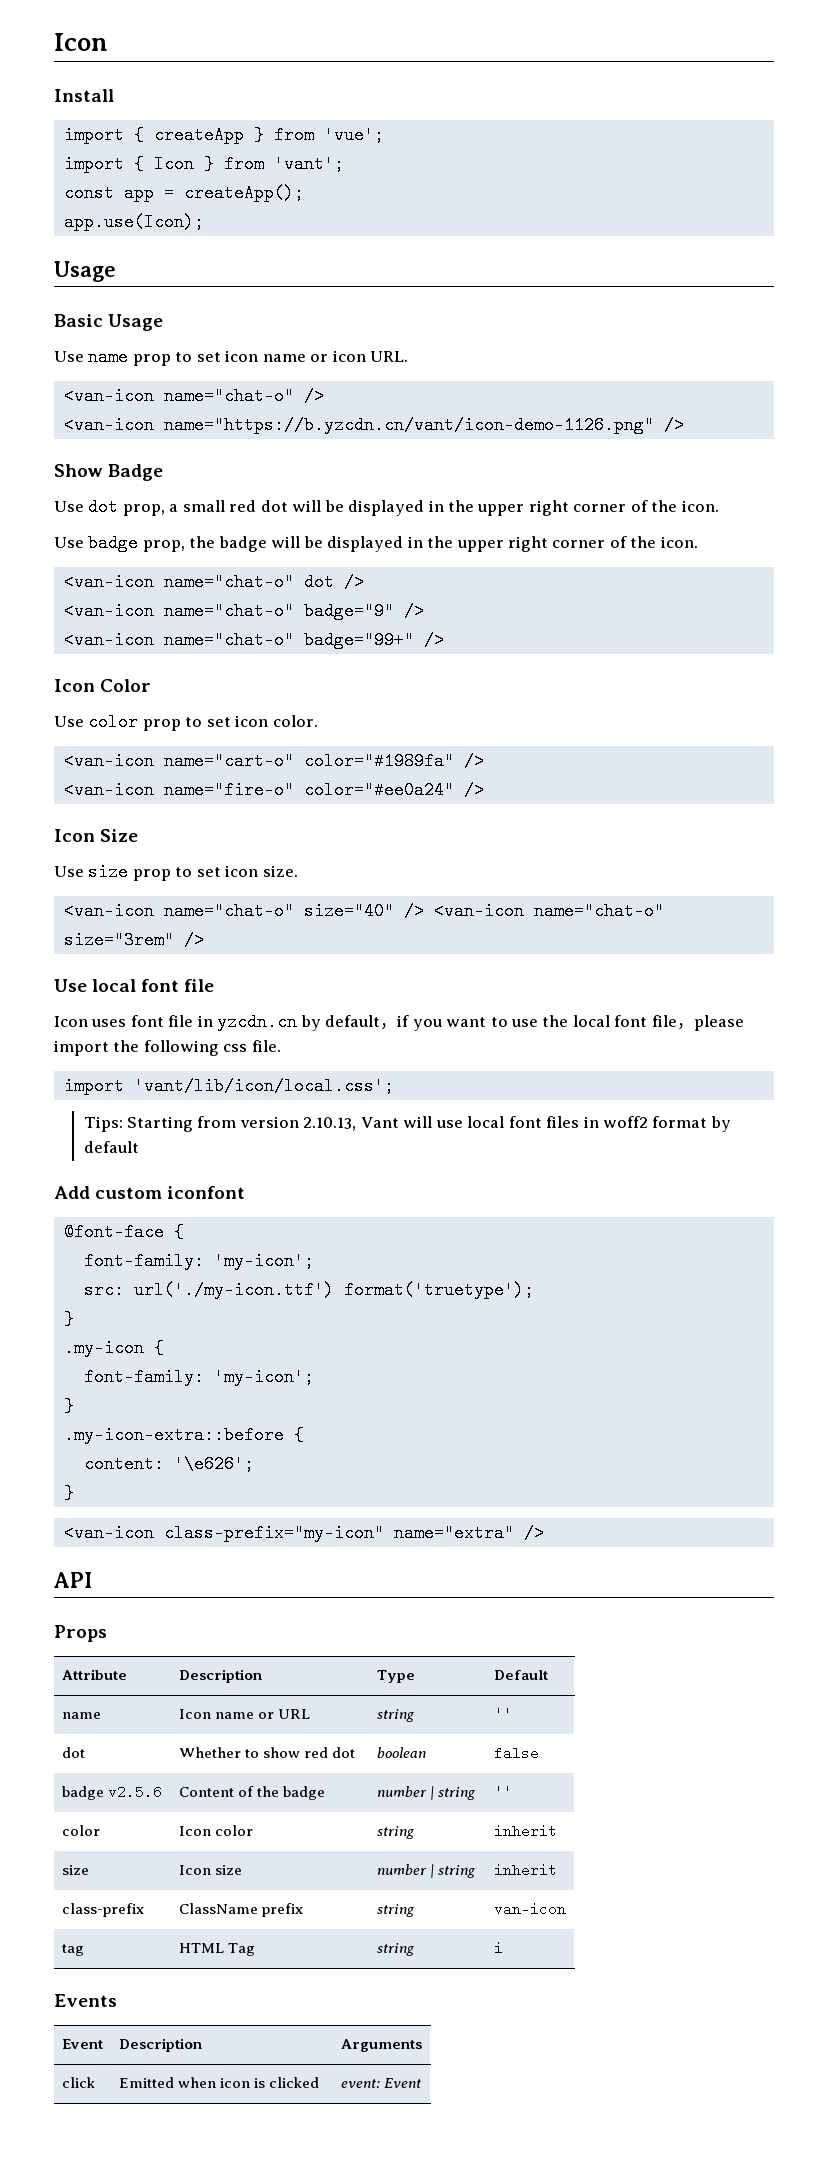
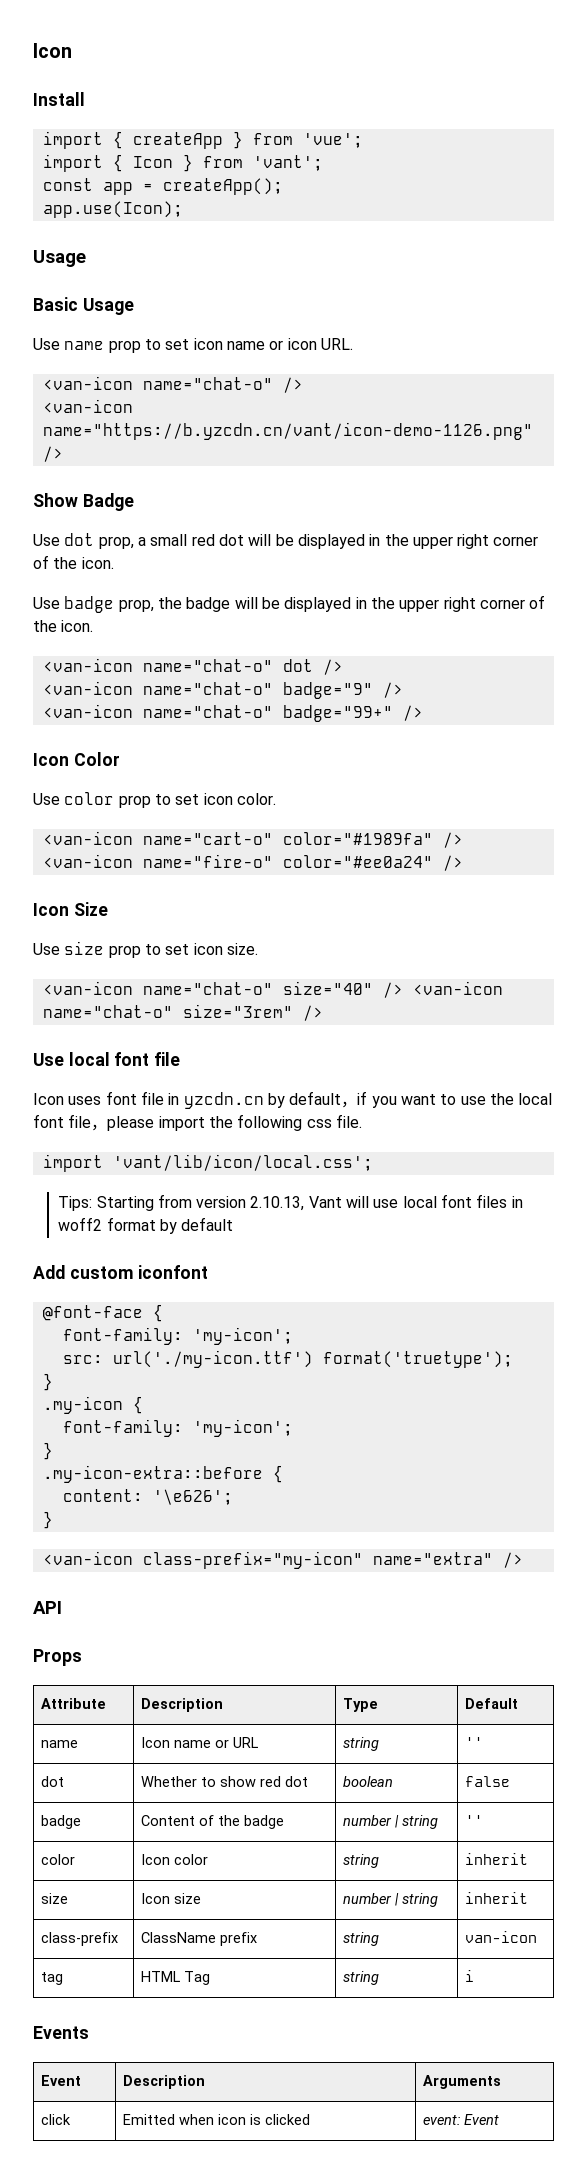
- badge v2.5.6 | Content of the badge | number | string | ''
+ badge | Content of the badge | number | string | ''

